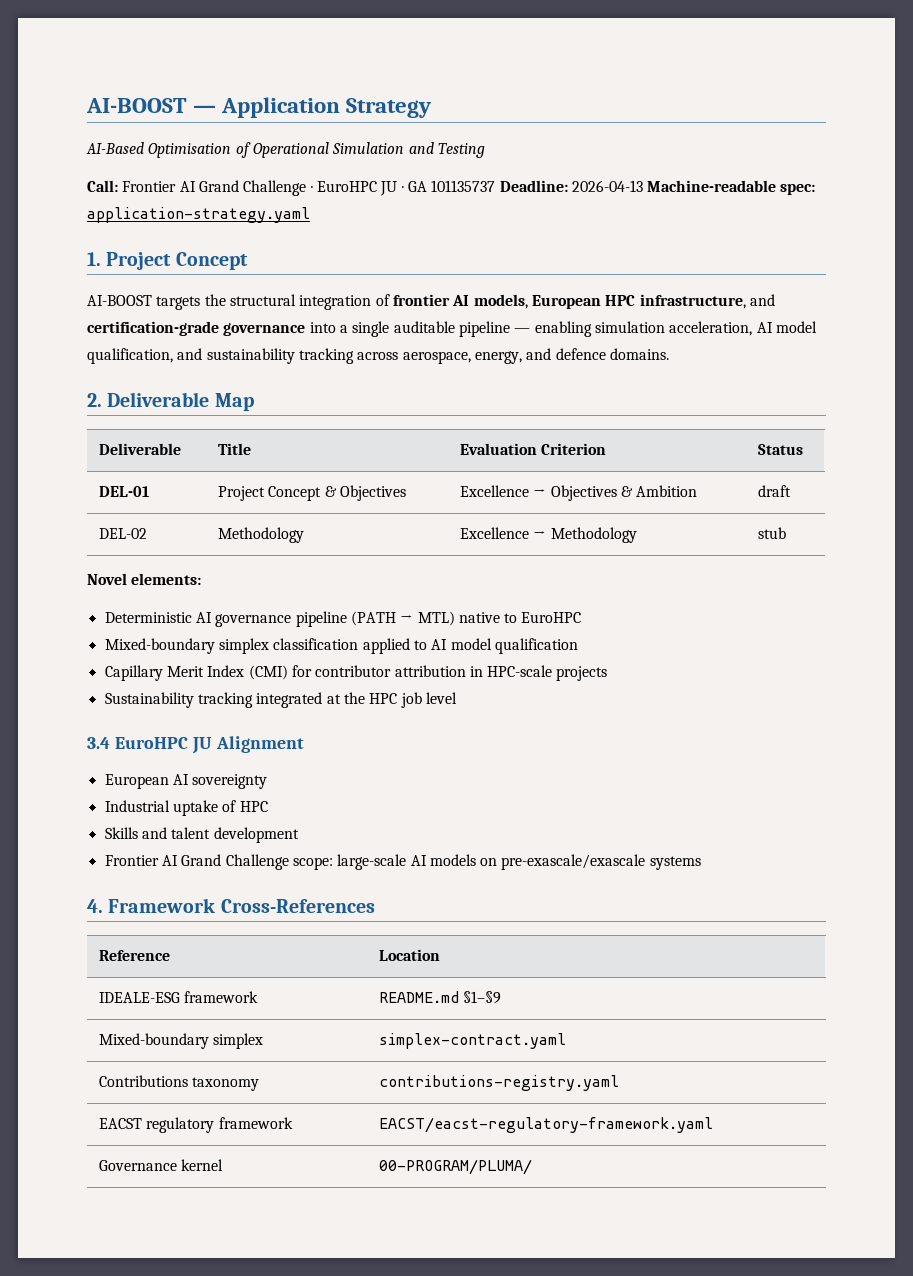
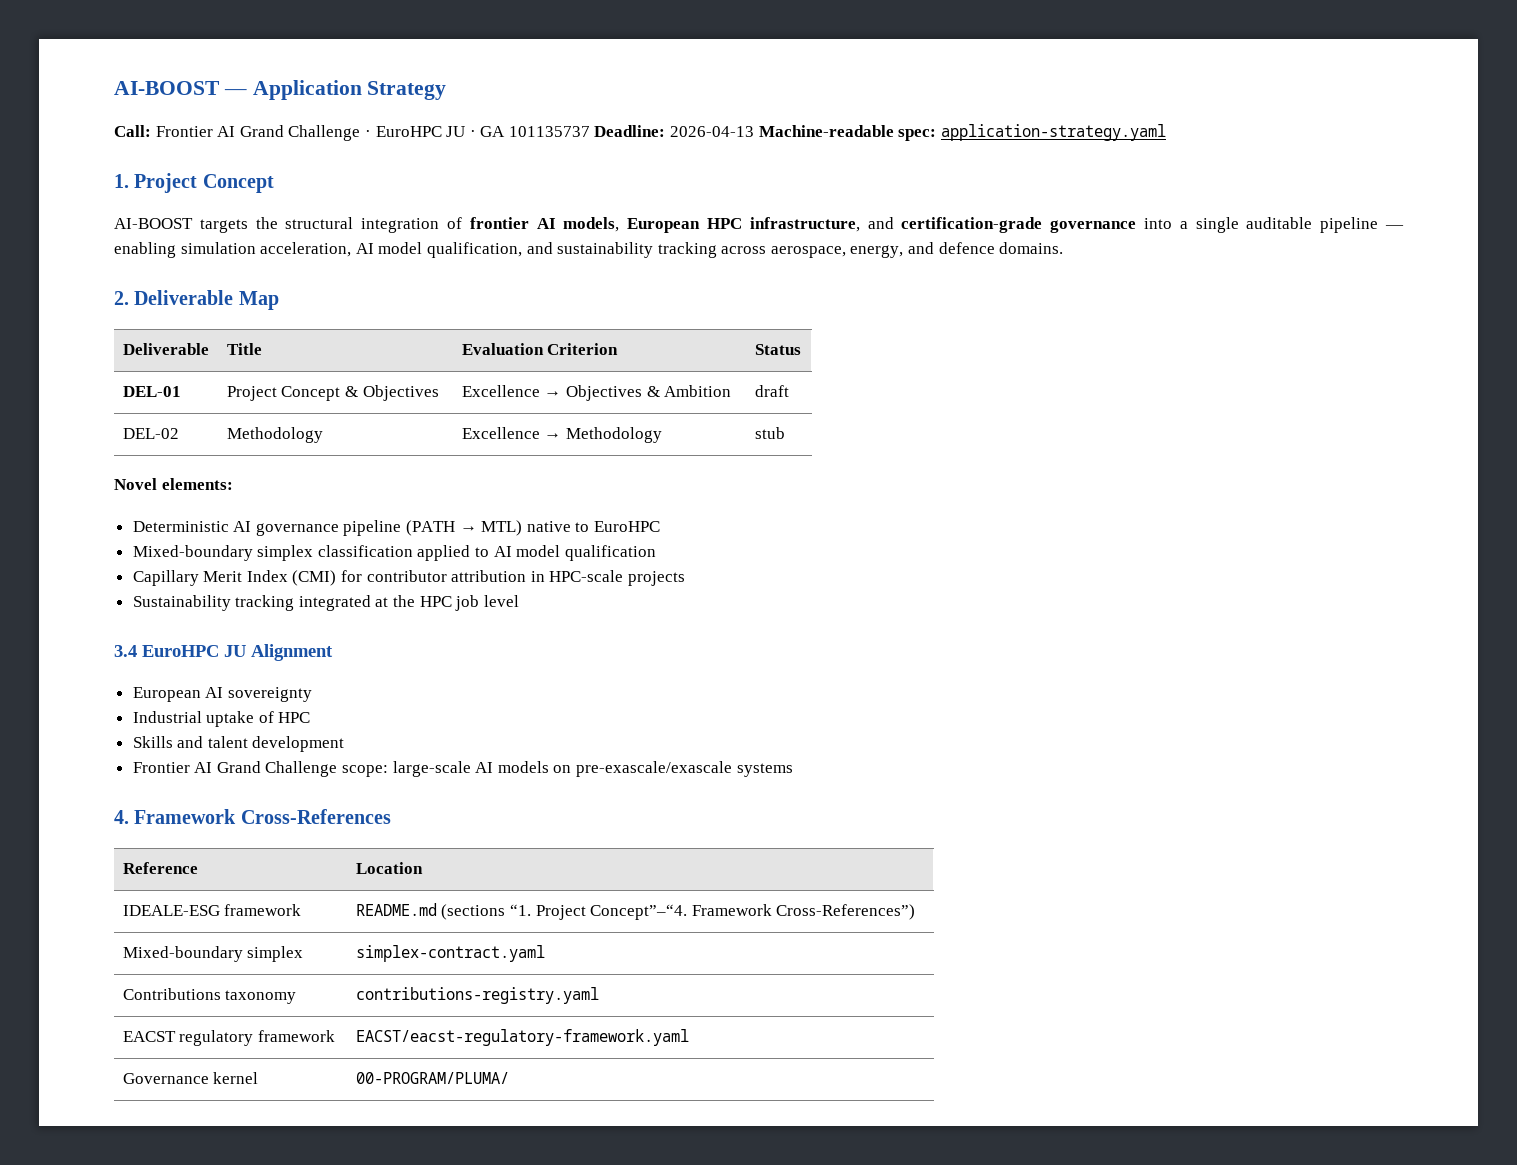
- AI-Based Optimisation of Operational Simulation and Testing
- IDEALE-ESG framework | README.md §1–§9
+ IDEALE-ESG framework | README.md (sections “1. Project Concept”–“4. Framework Cross-References”)

